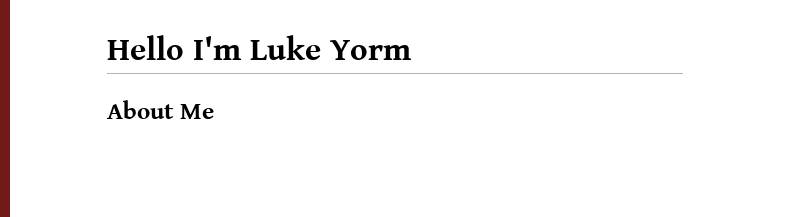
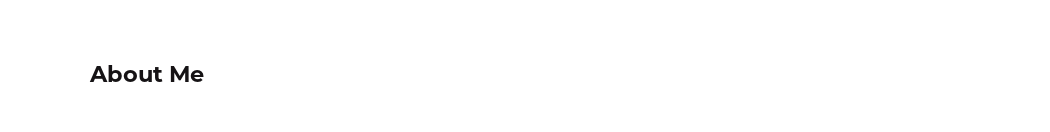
- Hello I'm Luke Yorm

